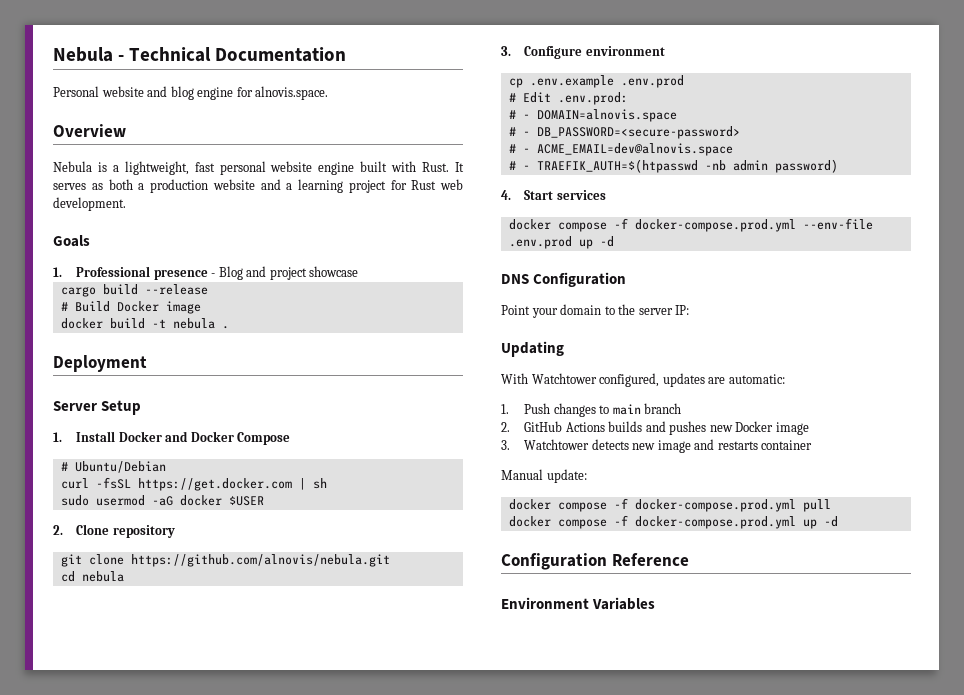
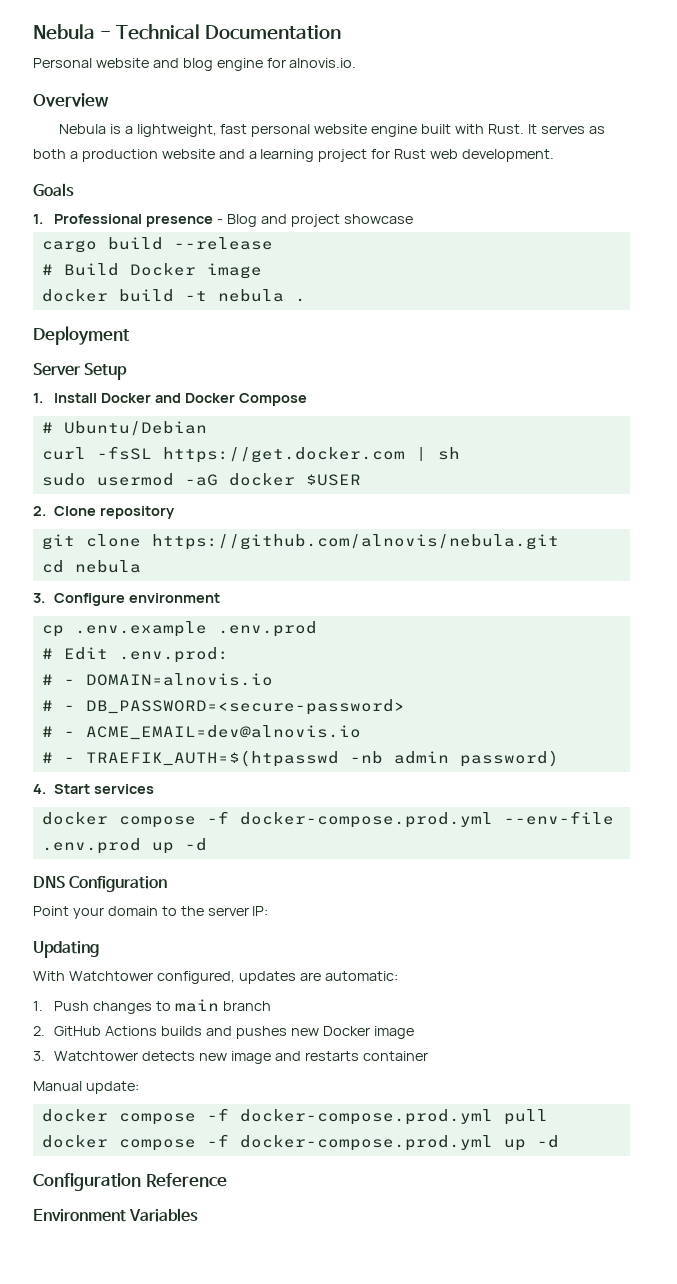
- Personal website and blog engine for alnovis.space.
+ Personal website and blog engine for alnovis.io.
- # - DOMAIN=alnovis.space
+ # - DOMAIN=alnovis.io
- # - ACME_EMAIL=dev@alnovis.space
+ # - ACME_EMAIL=dev@alnovis.io

